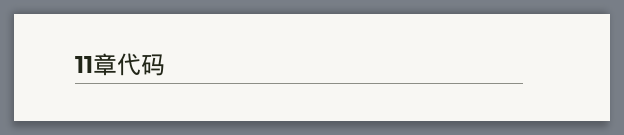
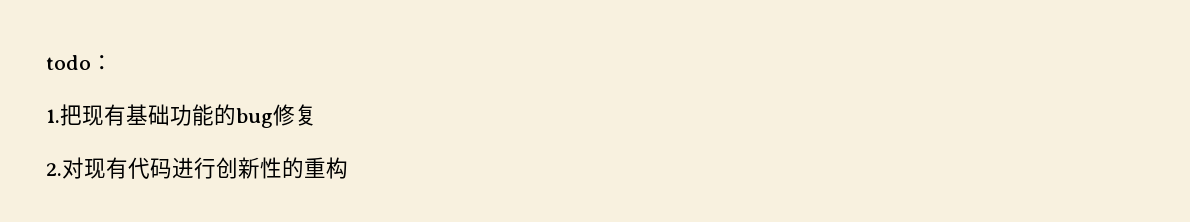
- 11章代码
+ todo：
+ 1.把现有基础功能的bug修复
+ 2.对现有代码进行创新性的重构

